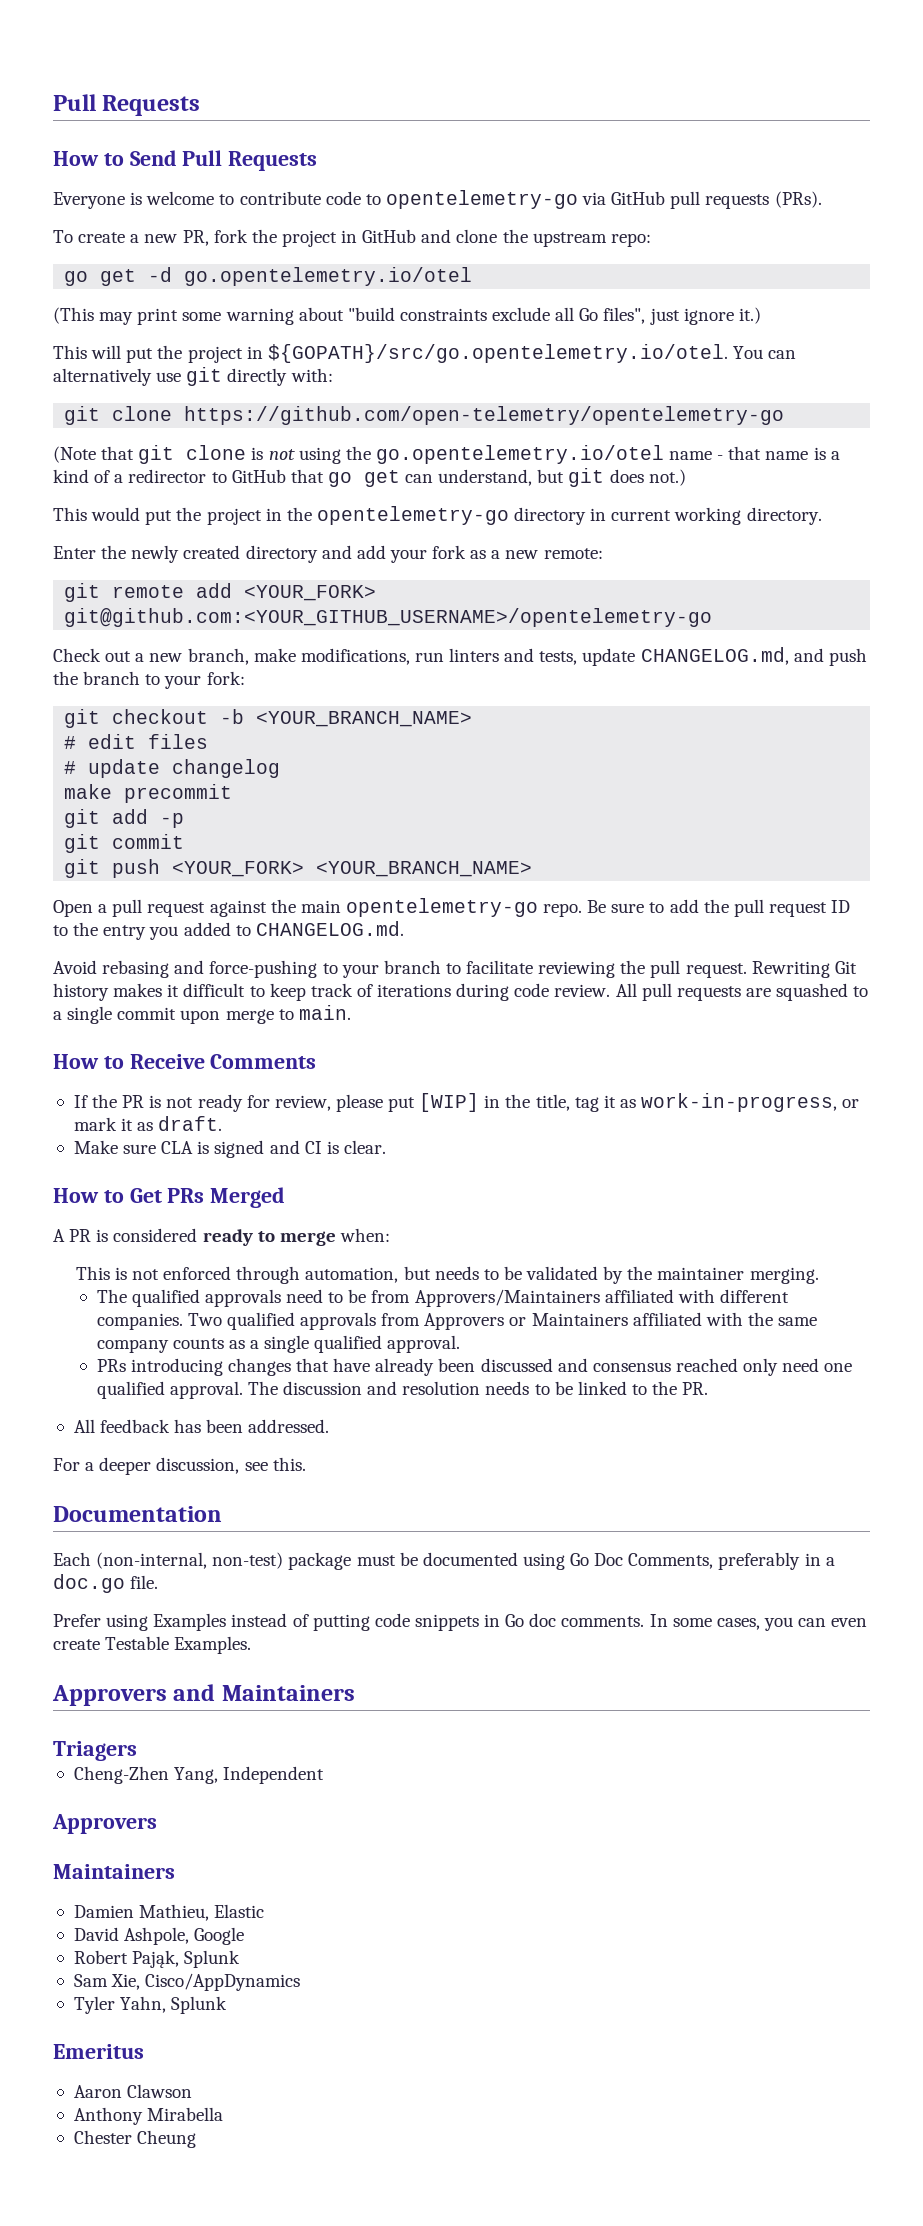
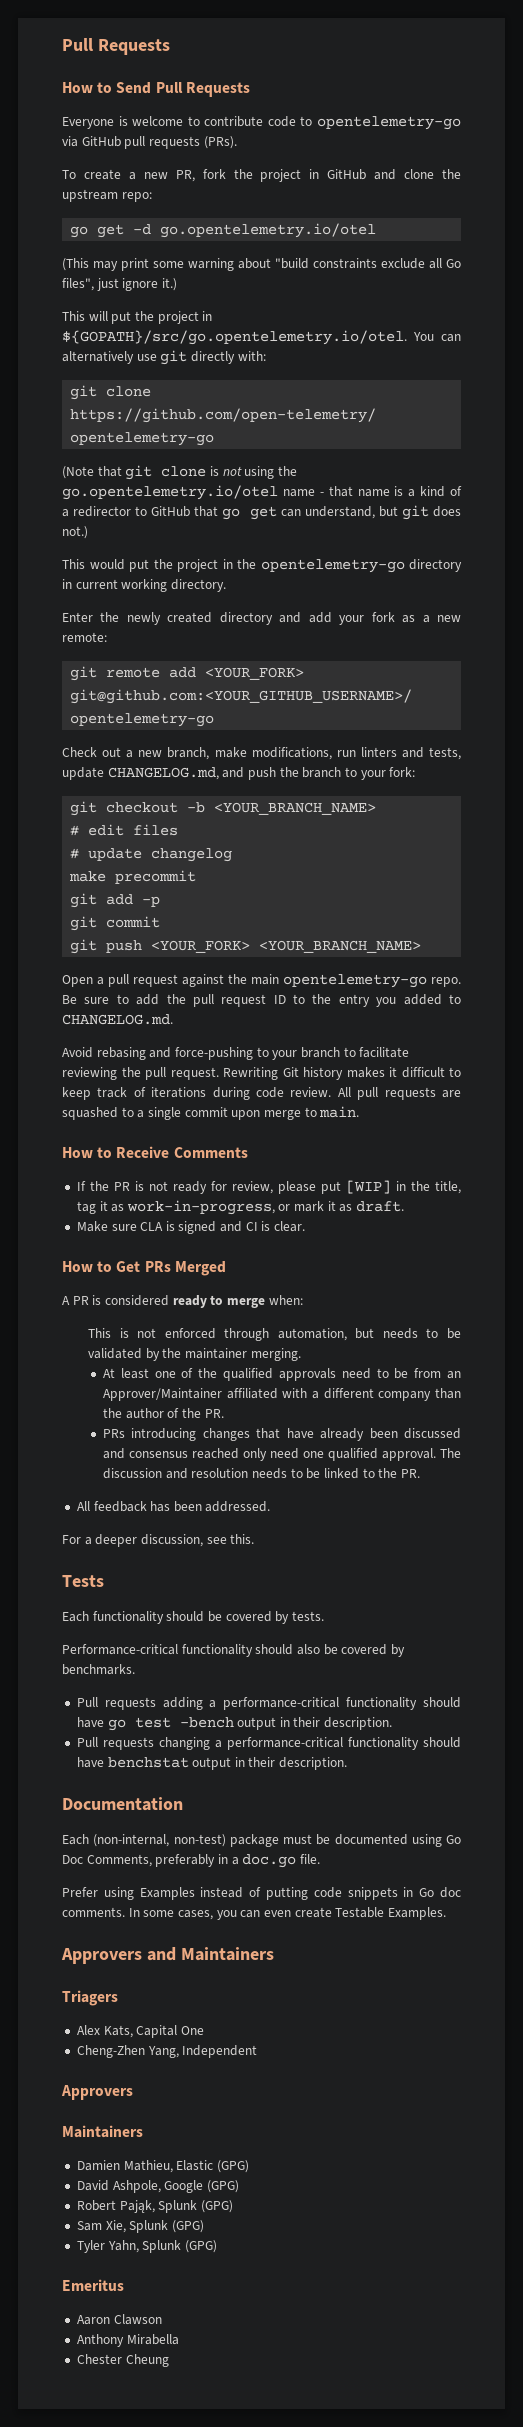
- The qualified approvals need to be from Approvers/Maintainers affiliated with different companies. Two qualified approvals from Approvers or Maintainers affiliated with the same company counts as a single qualified approval.
+ At least one of the qualified approvals need to be from an Approver/Maintainer affiliated with a different company than the author of the PR.
+ Tests
+ Each functionality should be covered by tests.
+ Performance-critical functionality should also be covered by benchmarks.
+ Pull requests adding a performance-critical functionality should have go test -bench output in their description.
+ Pull requests changing a performance-critical functionality should have benchstat output in their description.
+ Alex Kats, Capital One
- Damien Mathieu, Elastic
+ Damien Mathieu, Elastic (GPG)
- David Ashpole, Google
+ David Ashpole, Google (GPG)
- Robert Pająk, Splunk
+ Robert Pająk, Splunk (GPG)
- Sam Xie, Cisco/AppDynamics
+ Sam Xie, Splunk (GPG)
- Tyler Yahn, Splunk
+ Tyler Yahn, Splunk (GPG)

